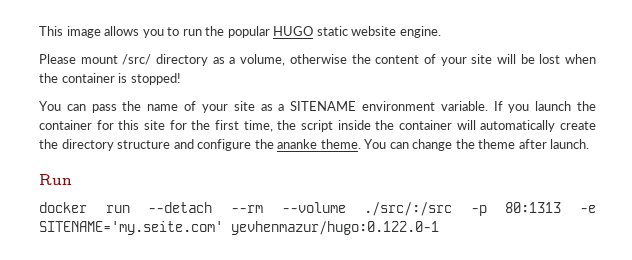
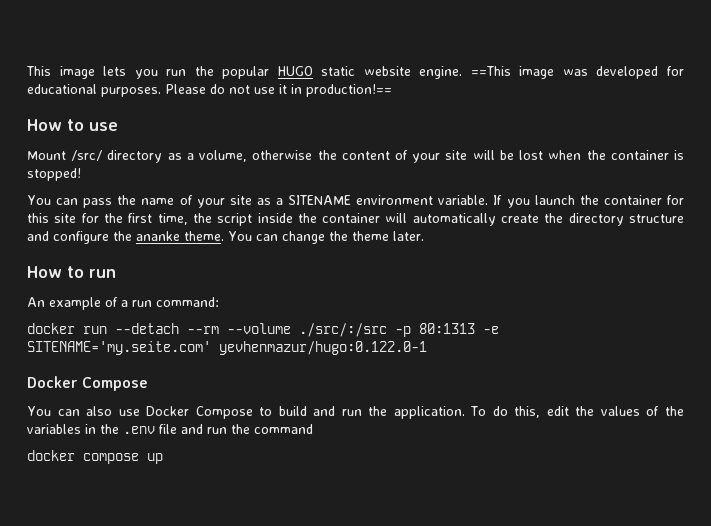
- This image allows you to run the popular HUGO static website engine.
- Please mount /src/ directory as a volume, otherwise the content of your site will be lost when the container is stopped!
+ This image lets you run the popular HUGO static website engine. ==This image was developed for educational purposes. Please do not use it in production!==
+ How to use
+ Mount /src/ directory as a volume, otherwise the content of your site will be lost when the container is stopped!
- You can change the theme after launch.
- Run
+ You can change the theme later.
+ How to run
+ An example of a run command:
  docker run --detach --rm --volume ./src/:/src -p 80:1313 -e SITENAME='my.seite.com' yevhenmazur/hugo:0.122.0-1
+ Docker Compose
+ You can also use Docker Compose to build and run the application. To do this, edit the values of the variables in the .env file and run the command
+ docker compose up

